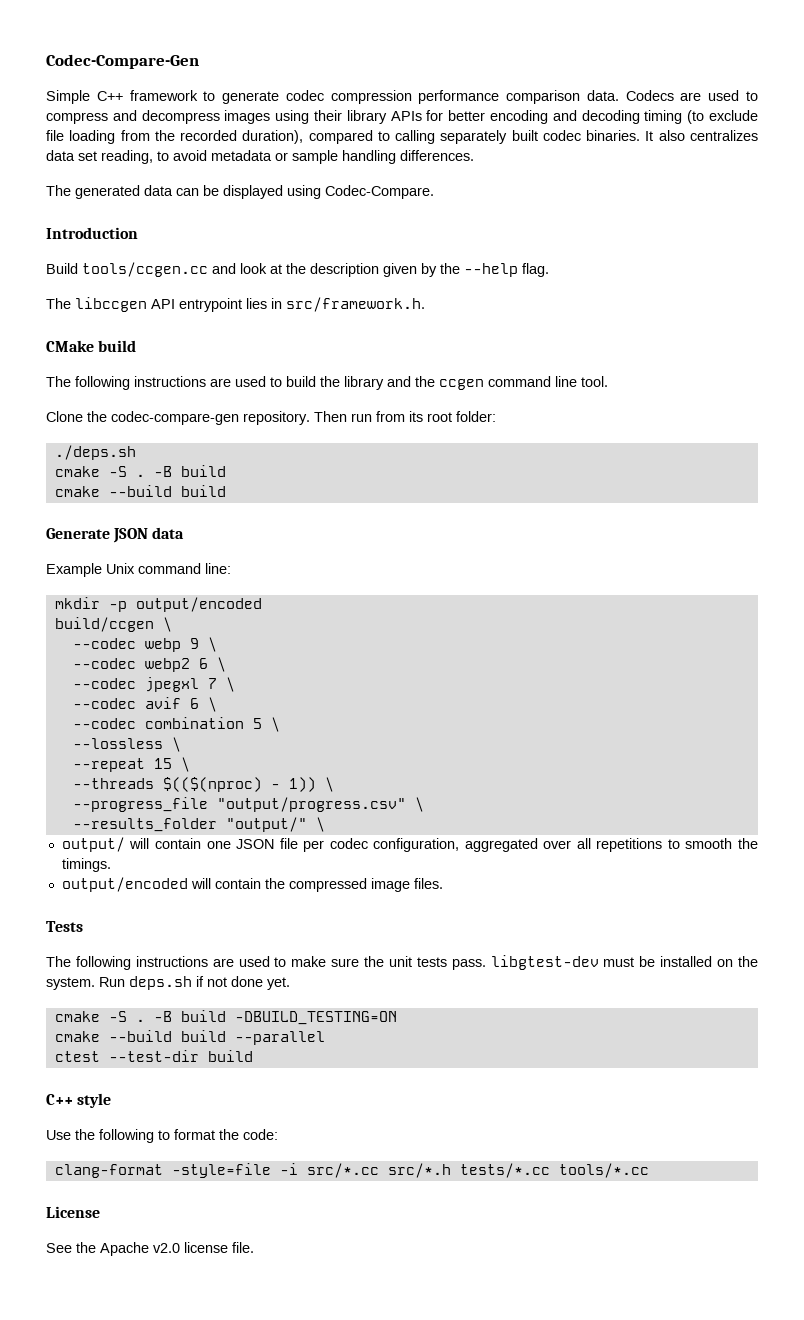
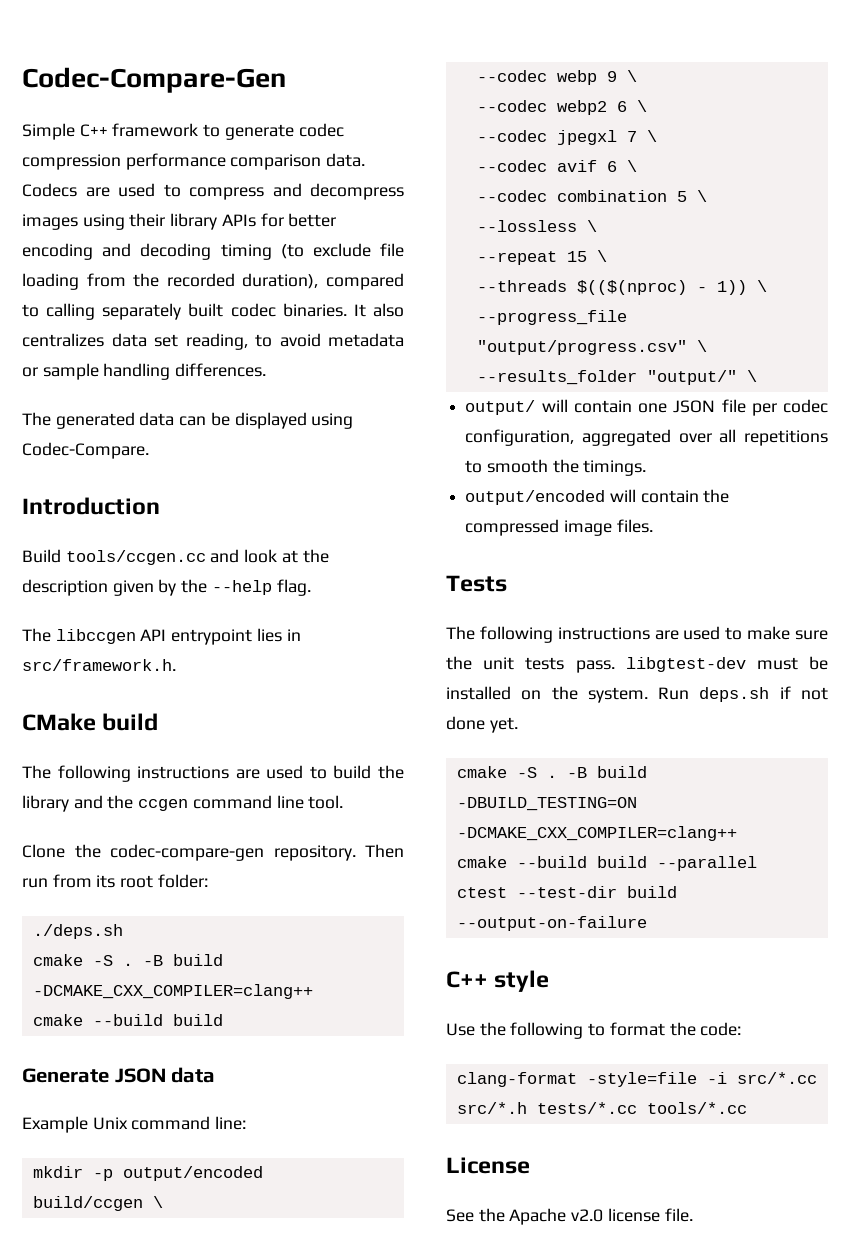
  ./deps.sh
- cmake -S . -B build
+ cmake -S . -B build -DCMAKE_CXX_COMPILER=clang++
- -B build -DBUILD_TESTING=ON
+ -B build -DBUILD_TESTING=ON -DCMAKE_CXX_COMPILER=clang++
- ctest --test-dir build
+ ctest --test-dir build --output-on-failure

